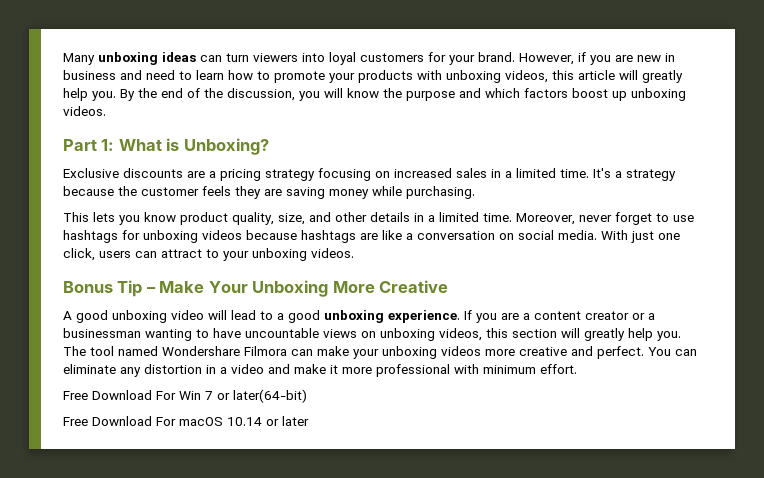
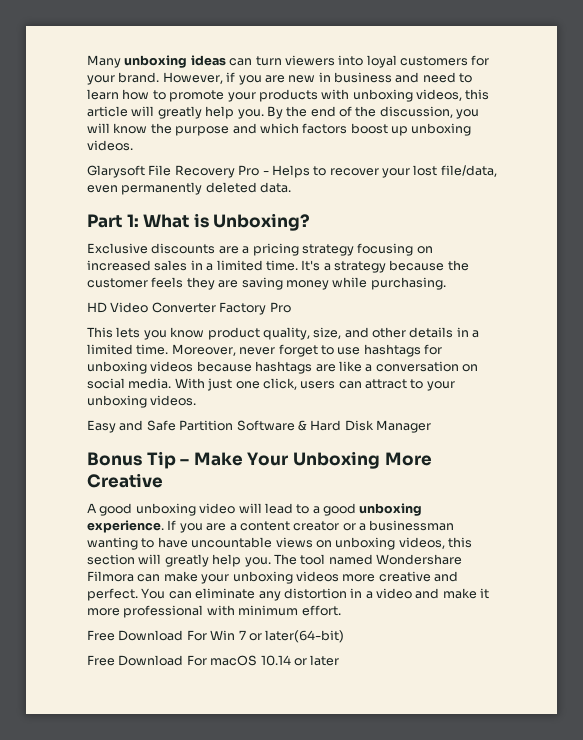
+ Glarysoft File Recovery Pro - Helps to recover your lost file/data, even permanently deleted data.
+ HD Video Converter Factory Pro
+ Easy and Safe Partition Software & Hard Disk Manager

